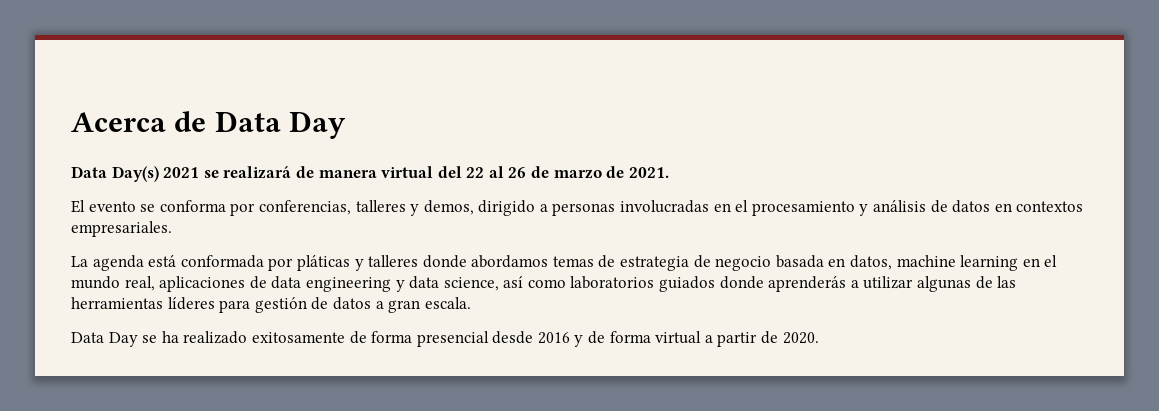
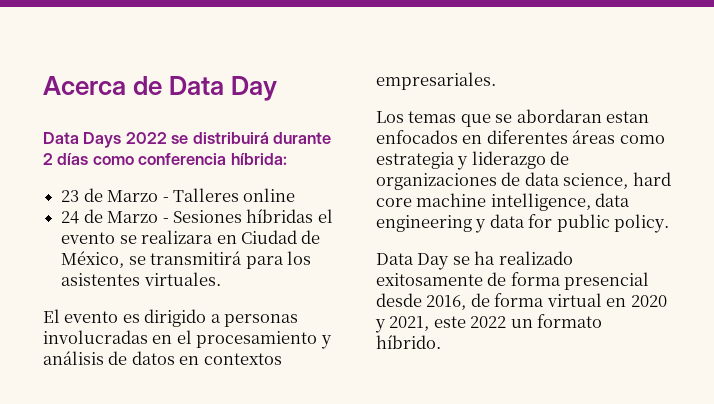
- Data Day(s) 2021 se realizará de manera virtual del 22 al 26 de marzo de 2021.
- El evento se conforma por conferencias, talleres y demos, dirigido a personas involucradas en el procesamiento y análisis de datos en contextos empresariales.
+ Data Days 2022 se distribuirá durante 2 días como conferencia híbrida:
+ 23 de Marzo - Talleres online
+ 24 de Marzo - Sesiones híbridas el evento se realizara en Ciudad de México, se transmitirá para los asistentes virtuales.
+ El evento es dirigido a personas involucradas en el procesamiento y análisis de datos en contextos empresariales.
- La agenda está conformada por pláticas y talleres donde abordamos temas de estrategia de negocio basada en datos, machine learning en el mundo real, aplicaciones de data engineering y data science, así como laboratorios guiados donde aprenderás a utilizar algunas de las herramientas líderes para gestión de datos a gran escala.
+ Los temas que se abordaran estan enfocados en diferentes áreas como estrategia y liderazgo de organizaciones de data science, hard core machine intelligence, data engineering y data for public policy.
- Data Day se ha realizado exitosamente de forma presencial desde 2016 y de forma virtual a partir de 2020.
+ Data Day se ha realizado exitosamente de forma presencial desde 2016, de forma virtual en 2020 y 2021, este 2022 un formato híbrido.

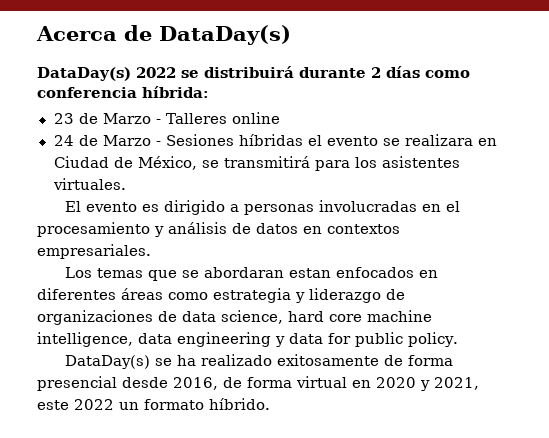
- Acerca de Data Day
- Data Days 2022 se distribuirá durante 2 días como conferencia híbrida:
+ Acerca de DataDay(s)
+ DataDay(s) 2022 se distribuirá durante 2 días como conferencia híbrida:
- Data Day se ha realizado exitosamente de forma presencial desde 2016, de forma virtual en 2020 y 2021, este 2022 un formato híbrido.
+ DataDay(s) se ha realizado exitosamente de forma presencial desde 2016, de forma virtual en 2020 y 2021, este 2022 un formato híbrido.

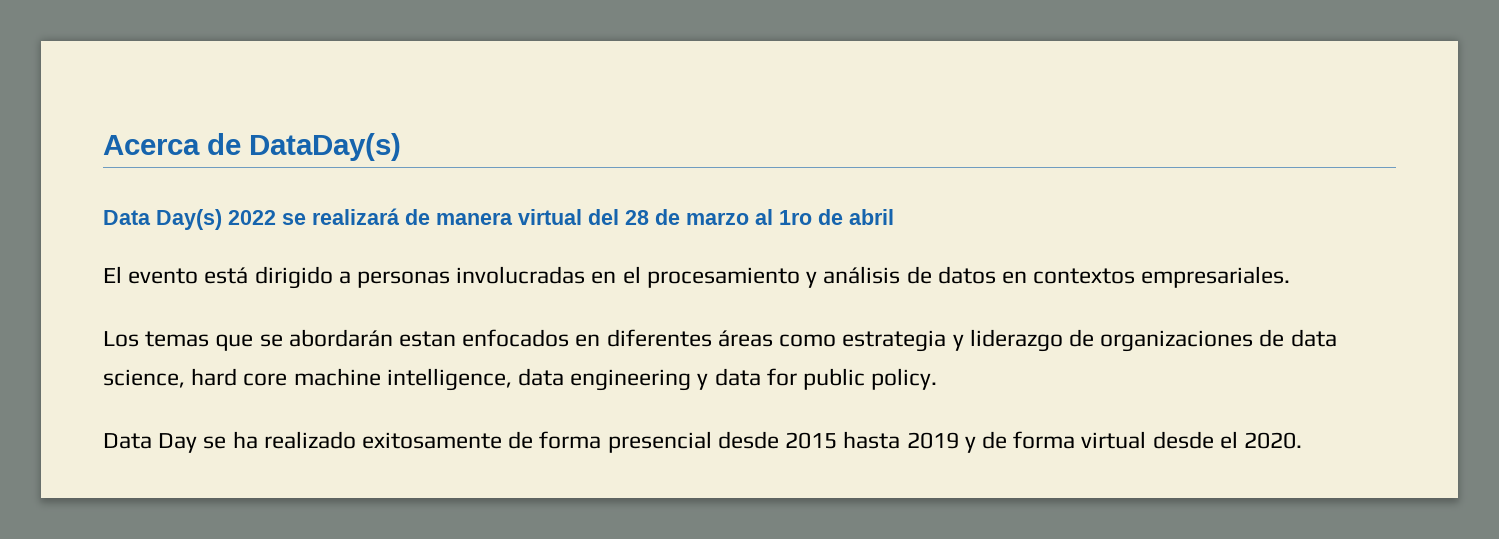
- DataDay(s) 2022 se distribuirá durante 2 días como conferencia híbrida:
- 23 de Marzo - Talleres online
- 24 de Marzo - Sesiones híbridas el evento se realizara en Ciudad de México, se transmitirá para los asistentes virtuales.
+ Data Day(s) 2022 se realizará de manera virtual del 28 de marzo al 1ro de abril
- El evento es dirigido a personas involucradas en el procesamiento y análisis de datos en contextos empresariales.
+ El evento está dirigido a personas involucradas en el procesamiento y análisis de datos en contextos empresariales.
- Los temas que se abordaran estan enfocados en diferentes áreas como estrategia y liderazgo de organizaciones de data science, hard core machine intelligence, data engineering y data for public policy.
+ Los temas que se abordarán estan enfocados en diferentes áreas como estrategia y liderazgo de organizaciones de data science, hard core machine intelligence, data engineering y data for public policy.
- DataDay(s) se ha realizado exitosamente de forma presencial desde 2016, de forma virtual en 2020 y 2021, este 2022 un formato híbrido.
+ Data Day se ha realizado exitosamente de forma presencial desde 2015 hasta 2019 y de forma virtual desde el 2020.

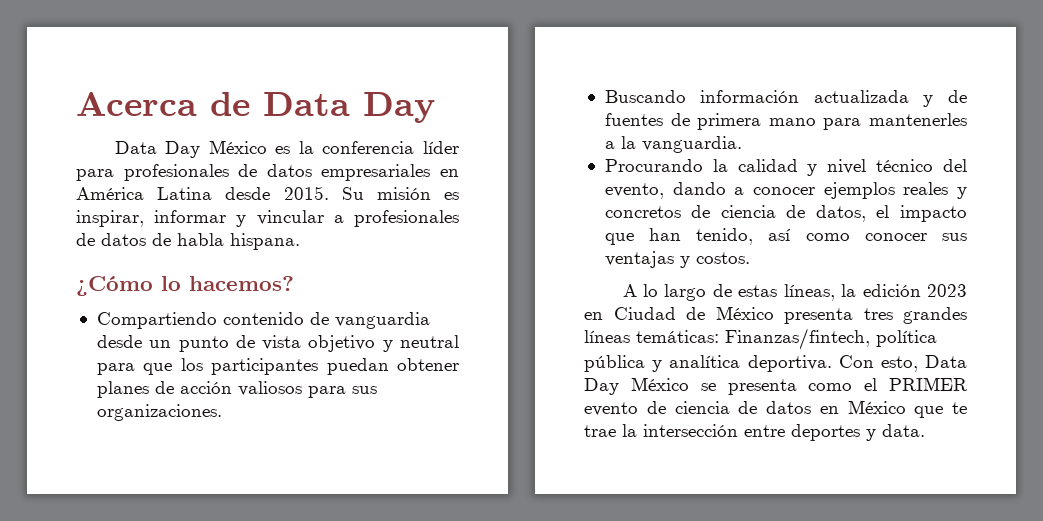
- Acerca de DataDay(s)
- Data Day(s) 2022 se realizará de manera virtual del 28 de marzo al 1ro de abril
- El evento está dirigido a personas involucradas en el procesamiento y análisis de datos en contextos empresariales.
- Los temas que se abordarán estan enfocados en diferentes áreas como estrategia y liderazgo de organizaciones de data science, hard core machine intelligence, data engineering y data for public policy.
- Data Day se ha realizado exitosamente de forma presencial desde 2015 hasta 2019 y de forma virtual desde el 2020.
+ Acerca de Data Day
+ Data Day México es la conferencia líder para profesionales de datos empresariales en América Latina desde 2015. Su misión es inspirar, informar y vincular a profesionales de datos de habla hispana.
+ ¿Cómo lo hacemos?
+ Compartiendo contenido de vanguardia desde un punto de vista objetivo y neutral para que los participantes puedan obtener planes de acción valiosos para sus organizaciones.
+ Buscando información actualizada y de fuentes de primera mano para mantenerles a la vanguardia.
+ Procurando la calidad y nivel técnico del evento, dando a conocer ejemplos reales y concretos de ciencia de datos, el impacto que han tenido, así como conocer sus ventajas y costos.
+ A lo largo de estas líneas, la edición 2023 en Ciudad de México presenta tres grandes líneas temáticas: Finanzas/fintech, política pública y analítica deportiva. Con esto, Data Day México se presenta como el PRIMER evento de ciencia de datos en México que te trae la intersección entre deportes y data.

